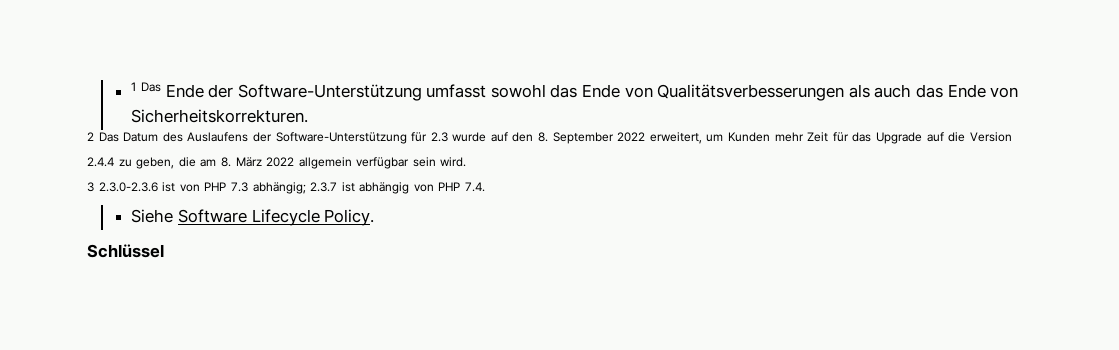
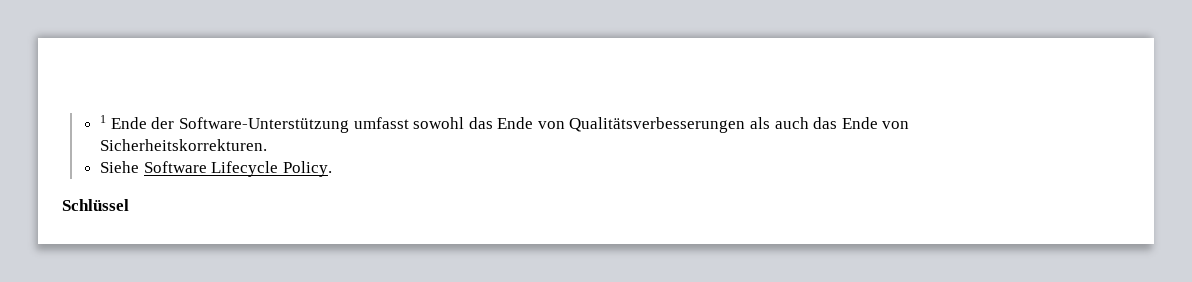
- 1 Das Ende der Software-Unterstützung umfasst sowohl das Ende von Qualitätsverbesserungen als auch das Ende von Sicherheitskorrekturen.
+ 1 Ende der Software-Unterstützung umfasst sowohl das Ende von Qualitätsverbesserungen als auch das Ende von Sicherheitskorrekturen.
- 2 Das Datum des Auslaufens der Software-Unterstützung für 2.3 wurde auf den 8. September 2022 erweitert, um Kunden mehr Zeit für das Upgrade auf die Version 2.4.4 zu geben, die am 8. März 2022 allgemein verfügbar sein wird.
- 3 2.3.0-2.3.6 ist von PHP 7.3 abhängig; 2.3.7 ist abhängig von PHP 7.4.

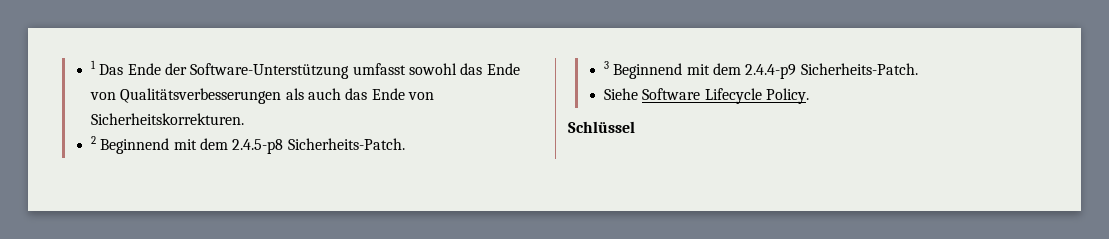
- 1 Ende der Software-Unterstützung umfasst sowohl das Ende von Qualitätsverbesserungen als auch das Ende von Sicherheitskorrekturen.
+ 1 Das Ende der Software-Unterstützung umfasst sowohl das Ende von Qualitätsverbesserungen als auch das Ende von Sicherheitskorrekturen.
+ 2 Beginnend mit dem 2.4.5-p8 Sicherheits-Patch.
+ 3 Beginnend mit dem 2.4.4-p9 Sicherheits-Patch.

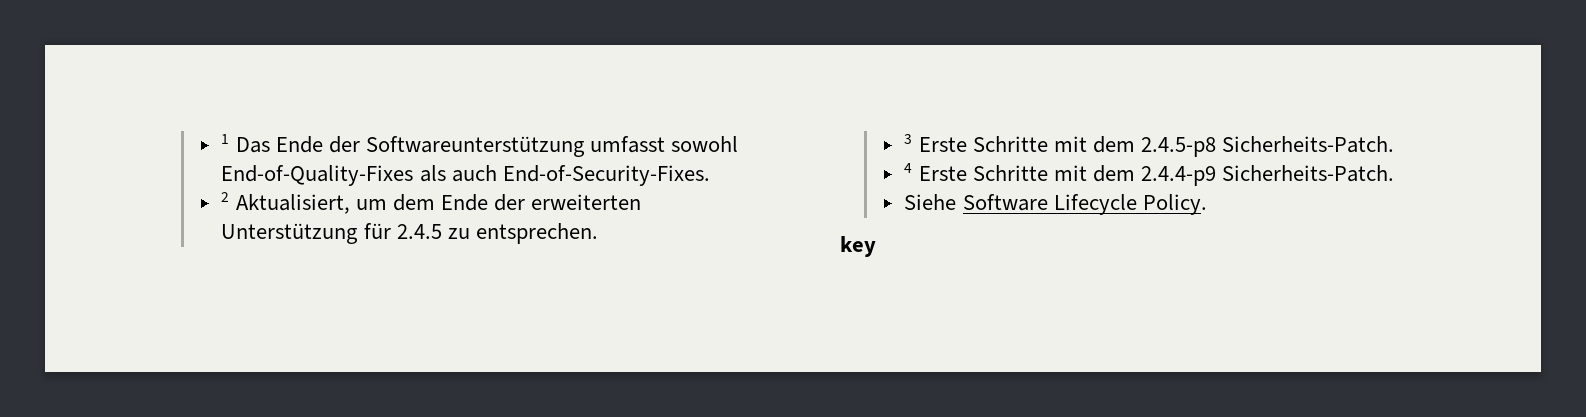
- 1 Das Ende der Software-Unterstützung umfasst sowohl das Ende von Qualitätsverbesserungen als auch das Ende von Sicherheitskorrekturen.
- 2 Beginnend mit dem 2.4.5-p8 Sicherheits-Patch.
+ 1 Das Ende der Softwareunterstützung umfasst sowohl End-of-Quality-Fixes als auch End-of-Security-Fixes.
+ 2 Aktualisiert, um dem Ende der erweiterten Unterstützung für 2.4.5 zu entsprechen.
+ 3 Erste Schritte mit dem 2.4.5-p8 Sicherheits-Patch.
- 3 Beginnend mit dem 2.4.4-p9 Sicherheits-Patch.
+ 4 Erste Schritte mit dem 2.4.4-p9 Sicherheits-Patch.
- Schlüssel
+ key

